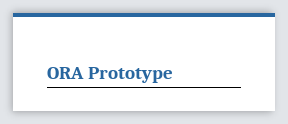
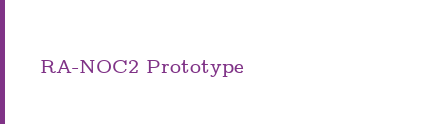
- ORA Prototype
+ RA-NOC2 Prototype

